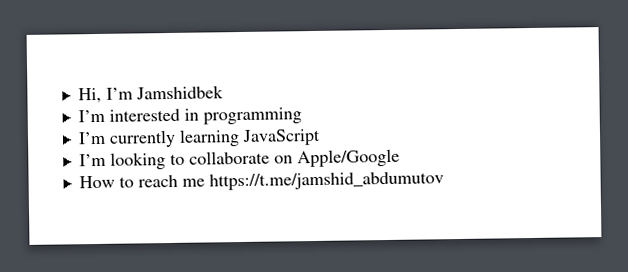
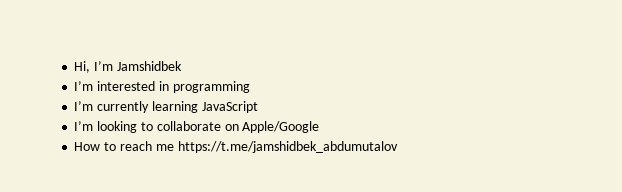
- How to reach me https://t.me/jamshid_abdumutov
+ How to reach me https://t.me/jamshidbek_abdumutalov

